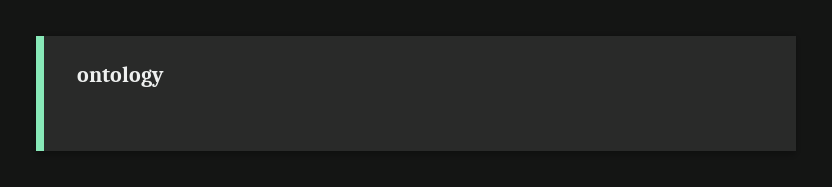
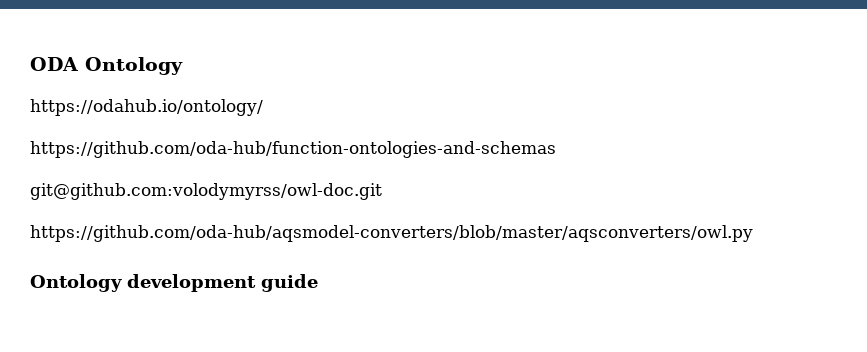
- ontology
+ ODA Ontology
+ https://odahub.io/ontology/
+ https://github.com/oda-hub/function-ontologies-and-schemas
+ git@github.com:volodymyrss/owl-doc.git
+ https://github.com/oda-hub/aqsmodel-converters/blob/master/aqsconverters/owl.py
+ Ontology development guide

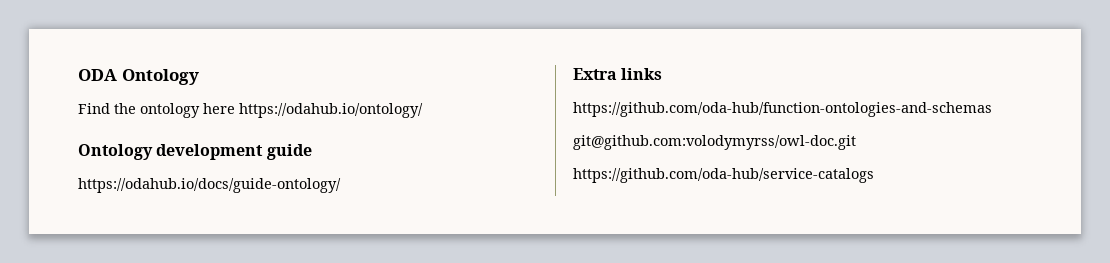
- https://odahub.io/ontology/
+ Find the ontology here https://odahub.io/ontology/
+ Ontology development guide
+ https://odahub.io/docs/guide-ontology/
+ Extra links
  https://github.com/oda-hub/function-ontologies-and-schemas
  git@github.com:volodymyrss/owl-doc.git
- https://github.com/oda-hub/aqsmodel-converters/blob/master/aqsconverters/owl.py
- Ontology development guide
+ https://github.com/oda-hub/service-catalogs

